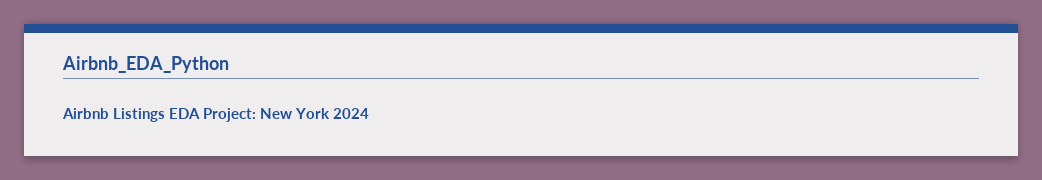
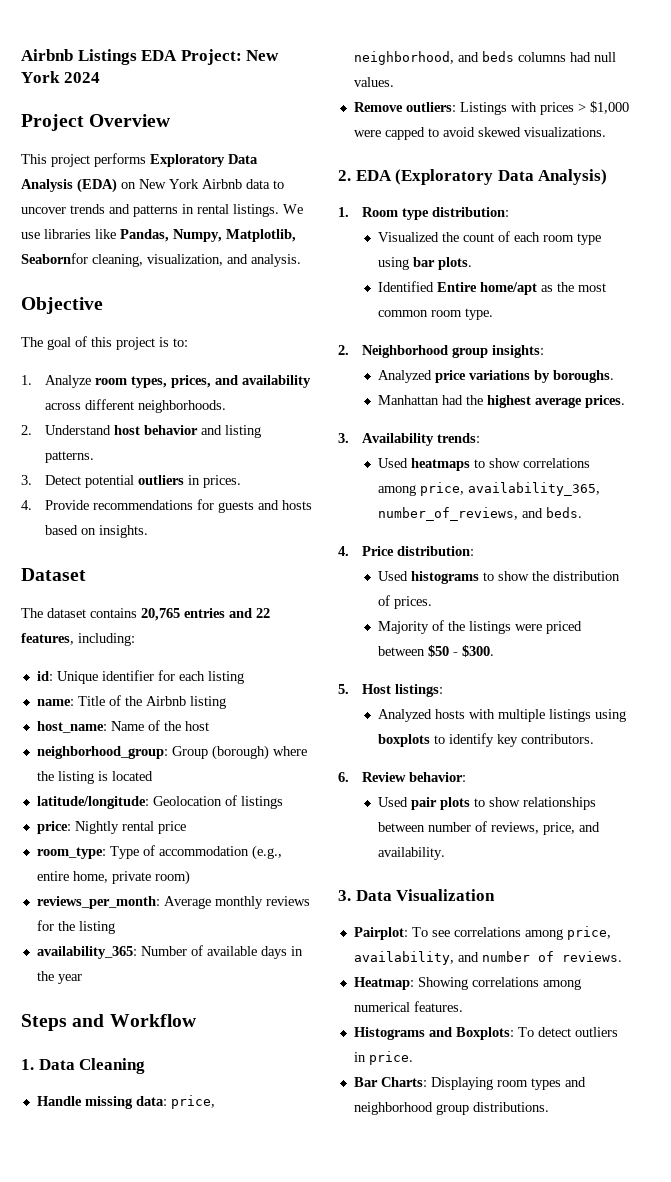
- Airbnb_EDA_Python
+ Project Overview
+ This project performs Exploratory Data Analysis (EDA) on New York Airbnb data to uncover trends and patterns in rental listings. We use libraries like Pandas, Numpy, Matplotlib, Seabornfor cleaning, visualization, and analysis.
+ Objective
+ The goal of this project is to:
+ 1. Analyze room types, prices, and availability across different neighborhoods.
+ 2. Understand host behavior and listing patterns.
+ 3. Detect potential outliers in prices.
+ 4. Provide recommendations for guests and hosts based on insights.
+ Dataset
+ The dataset contains 20,765 entries and 22 features, including:
+ id: Unique identifier for each listing
+ name: Title of the Airbnb listing
+ host_name: Name of the host
+ neighborhood_group: Group (borough) where the listing is located
+ latitude/longitude: Geolocation of listings
+ price: Nightly rental price
+ room_type: Type of accommodation (e.g., entire home, private room)
+ reviews_per_month: Average monthly reviews for the listing
+ availability_365: Number of available days in the year
+ Steps and Workflow
+ 1. Data Cleaning
+ Handle missing data: price, neighborhood, and beds columns had null values.
+ Remove outliers: Listings with prices > $1,000 were capped to avoid skewed visualizations.
+ 2. EDA (Exploratory Data Analysis)
+ 1. Room type distribution:
+ Visualized the count of each room type using bar plots.
+ Identified Entire home/apt as the most common room type.
+ 2. Neighborhood group insights:
+ Analyzed price variations by boroughs.
+ Manhattan had the highest average prices.
+ 3. Availability trends:
+ Used heatmaps to show correlations among price, availability_365, number_of_reviews, and beds.
+ 4. Price distribution:
+ Used histograms to show the distribution of prices.
+ Majority of the listings were priced between $50 - $300.
+ 5. Host listings:
+ Analyzed hosts with multiple listings using boxplots to identify key contributors.
+ 6. Review behavior:
+ Used pair plots to show relationships between number of reviews, price, and availability.
+ 3. Data Visualization
+ Pairplot: To see correlations among price, availability, and number of reviews.
+ Heatmap: Showing correlations among numerical features.
+ Histograms and Boxplots: To detect outliers in price.
+ Bar Charts: Displaying room types and neighborhood group distributions.

